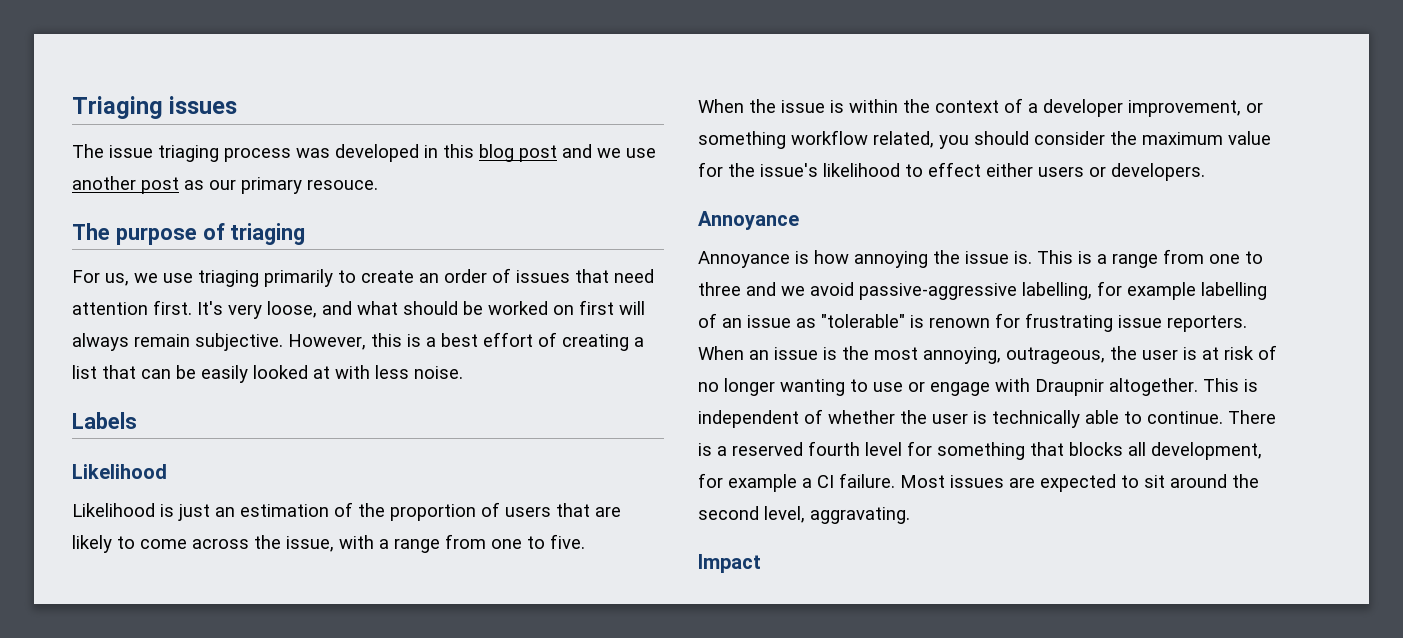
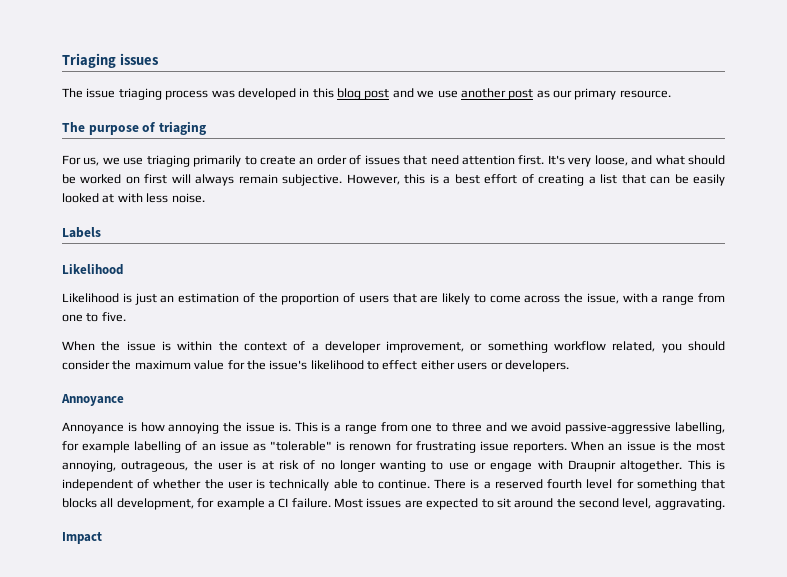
- The issue triaging process was developed in this blog post and we use another post as our primary resouce.
+ The issue triaging process was developed in this blog post and we use another post as our primary resource.

